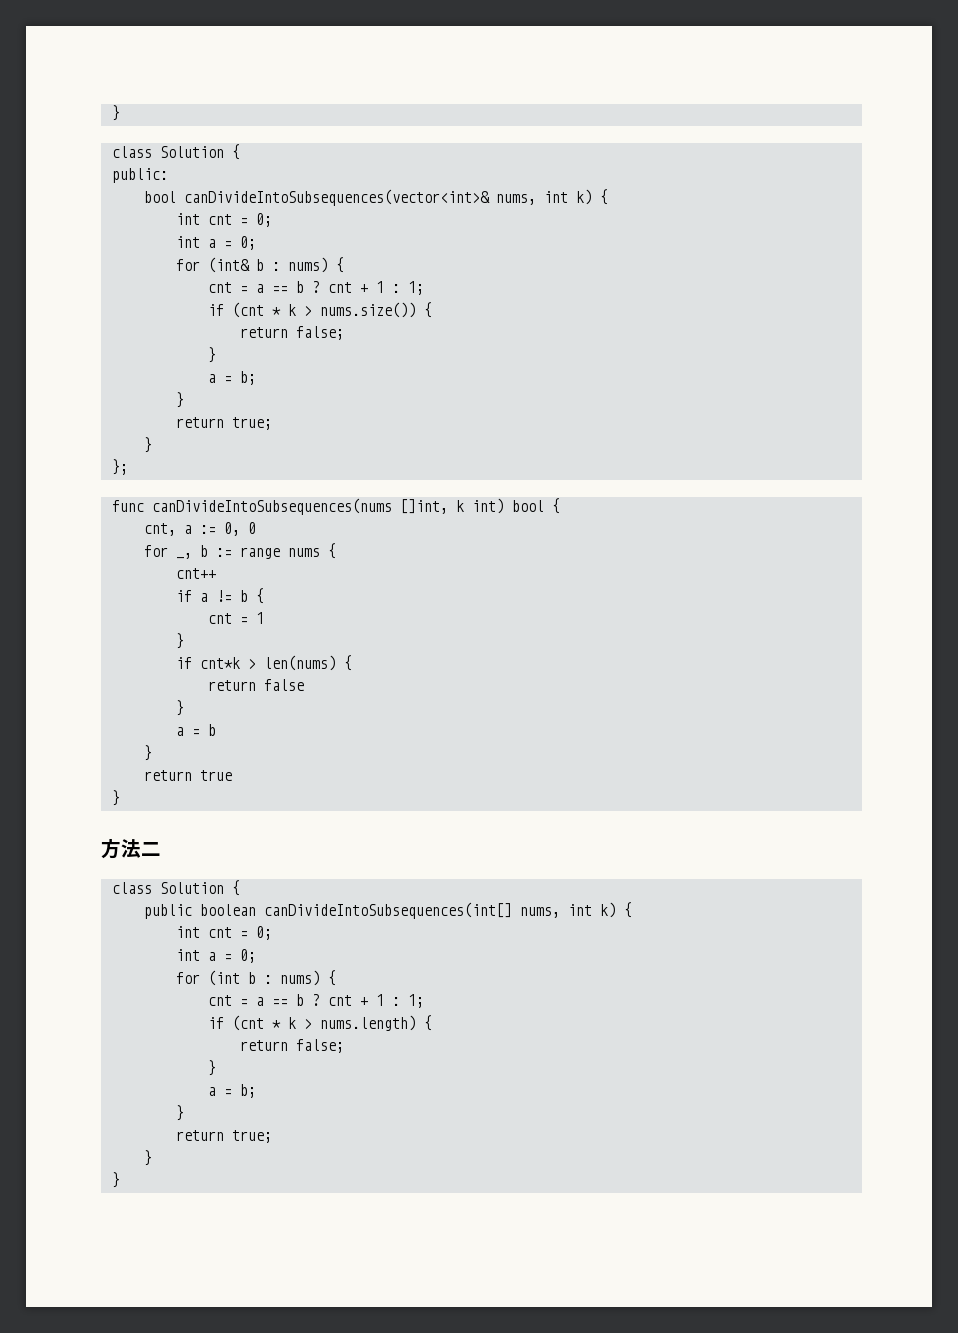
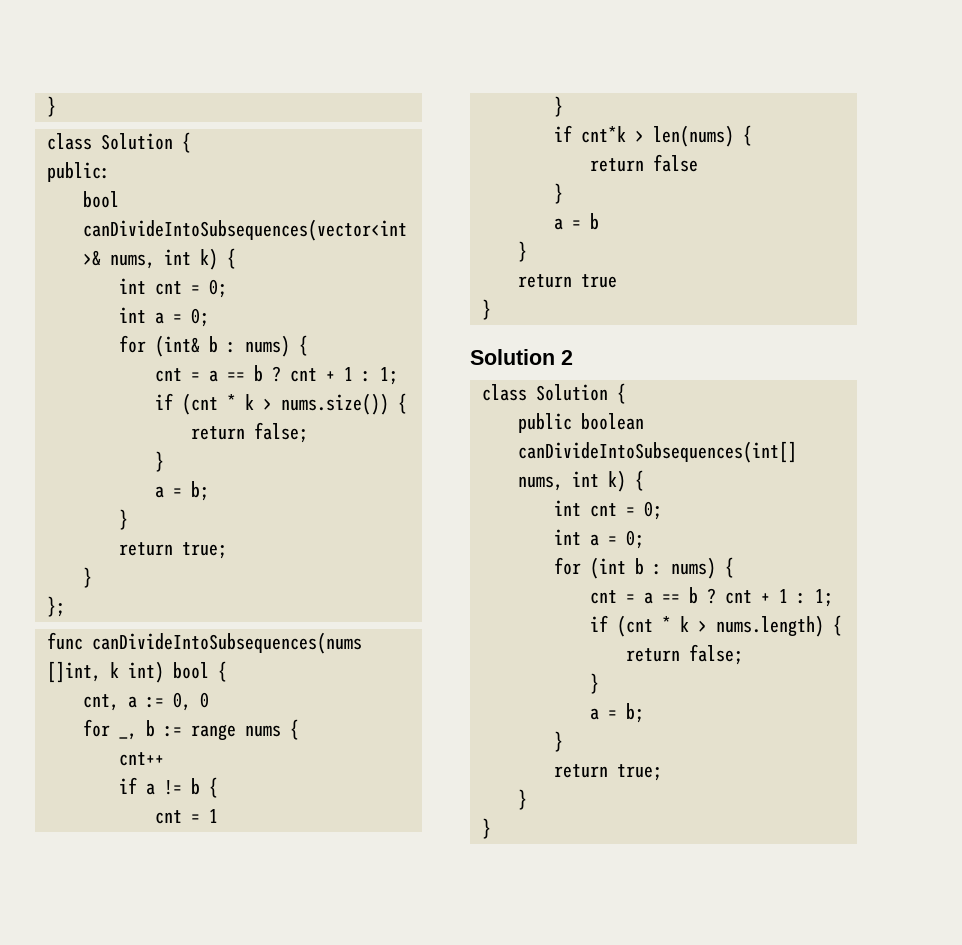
- 方法二
+ Solution 2

